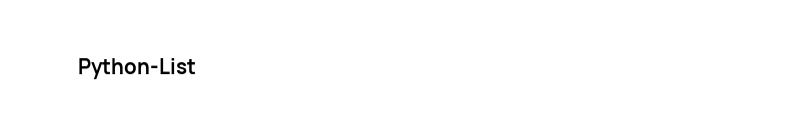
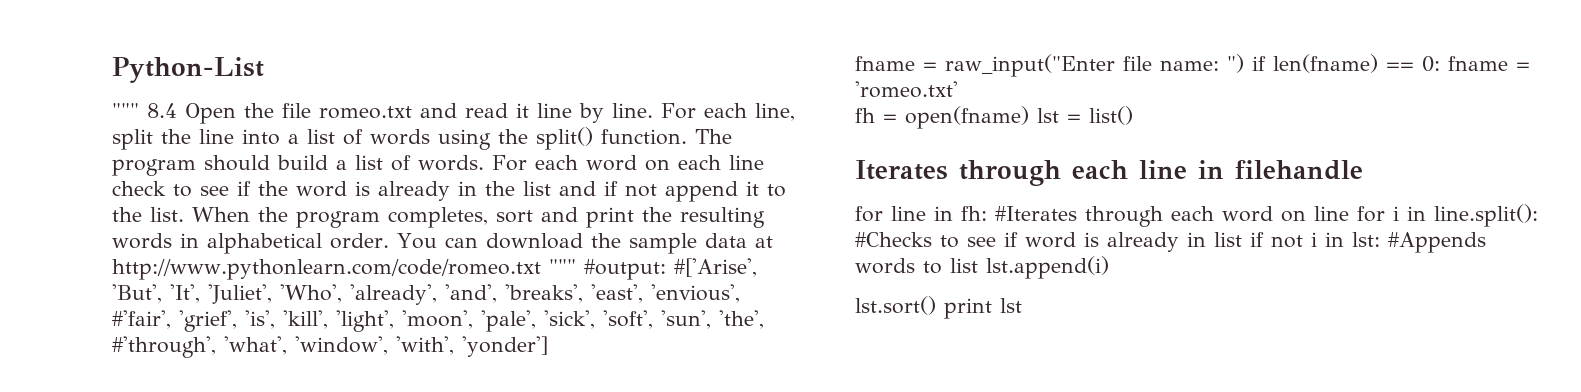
+ """ 8.4 Open the file romeo.txt and read it line by line. For each line, split the line into a list of words using the split() function. The program should build a list of words. For each word on each line check to see if the word is already in the list and if not append it to the list. When the program completes, sort and print the resulting words in alphabetical order. You can download the sample data at http://www.pythonlearn.com/code/romeo.txt """ #output: #['Arise', 'But', 'It', 'Juliet', 'Who', 'already', 'and', 'breaks', 'east', 'envious', #'fair', 'grief', 'is', 'kill', 'light', 'moon', 'pale', 'sick', 'soft', 'sun', 'the', #'through', 'what', 'window', 'with', 'yonder']
+ fname = raw_input("Enter file name: ") if len(fname) == 0: fname = 'romeo.txt'
+ fh = open(fname) lst = list()
+ Iterates through each line in filehandle
+ for line in fh: #Iterates through each word on line for i in line.split(): #Checks to see if word is already in list if not i in lst: #Appends words to list lst.append(i)
+ lst.sort() print lst

